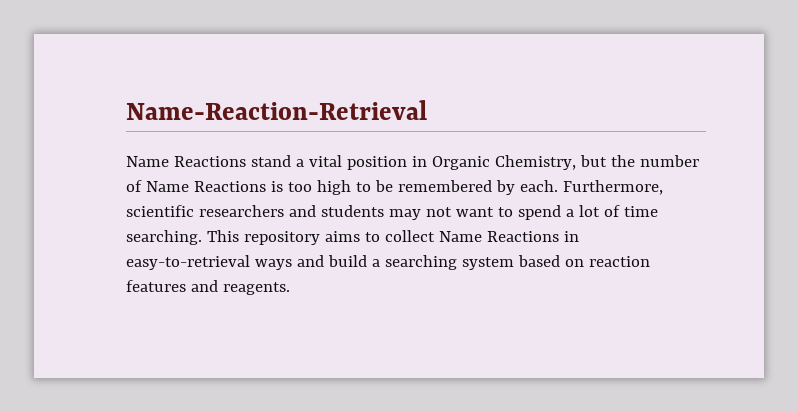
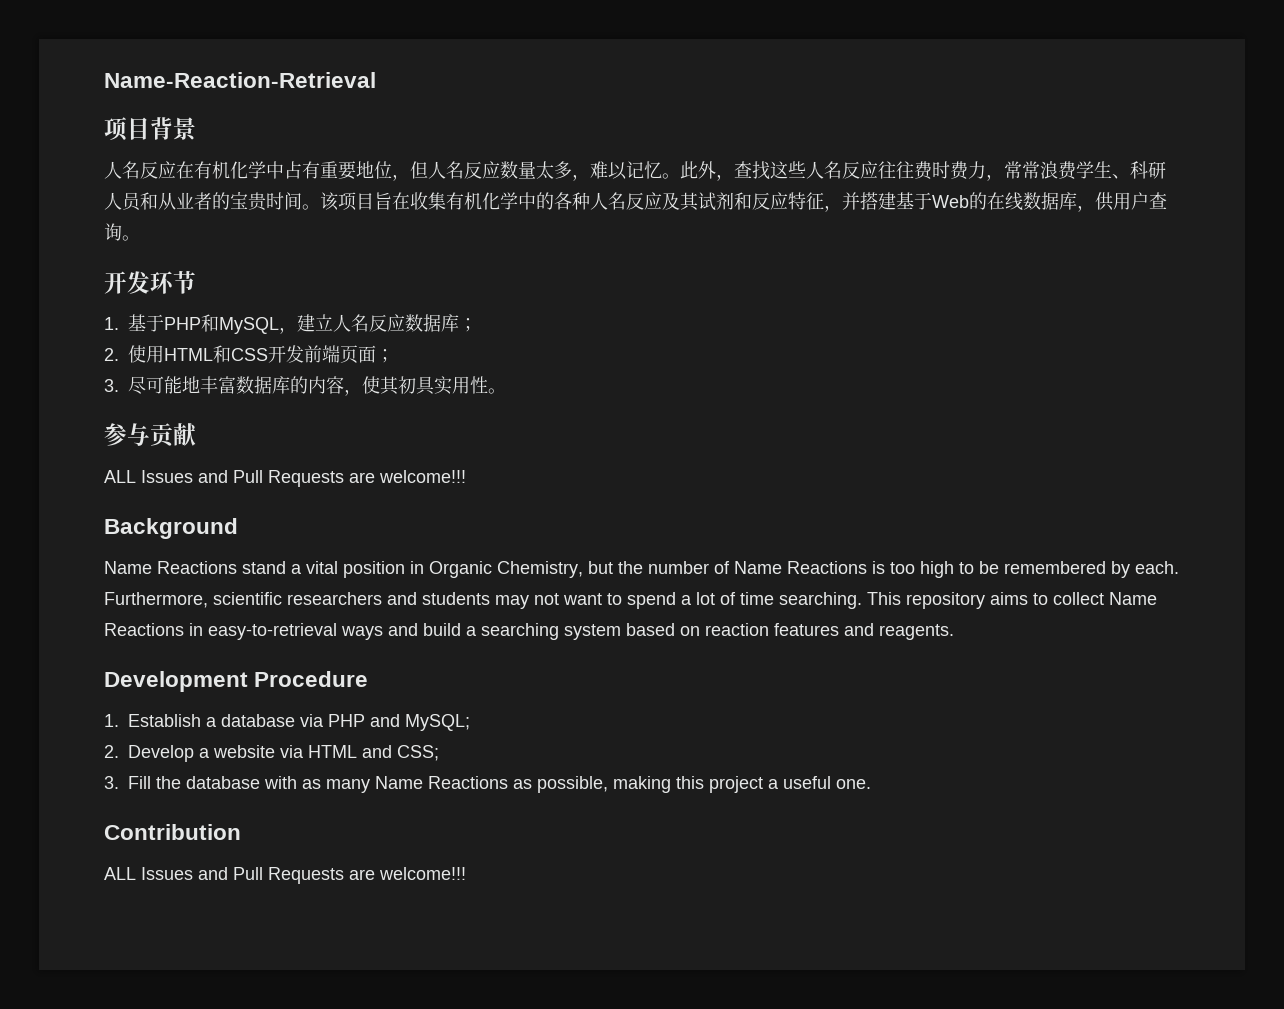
+ 项目背景
+ 人名反应在有机化学中占有重要地位，但人名反应数量太多，难以记忆。此外，查找这些人名反应往往费时费力，常常浪费学生、科研人员和从业者的宝贵时间。该项目旨在收集有机化学中的各种人名反应及其试剂和反应特征，并搭建基于Web的在线数据库，供用户查询。
+ 开发环节
+ 1.基于PHP和MySQL，建立人名反应数据库；
+ 2.使用HTML和CSS开发前端页面；
+ 3.尽可能地丰富数据库的内容，使其初具实用性。
+ 参与贡献
+ ALL Issues and Pull Requests are welcome!!!
+ Background
+ Development Procedure
+ 1. Establish a database via PHP and MySQL;
+ 2. Develop a website via HTML and CSS;
+ 3. Fill the database with as many Name Reactions as possible, making this project a useful one.
+ Contribution
+ ALL Issues and Pull Requests are welcome!!!

